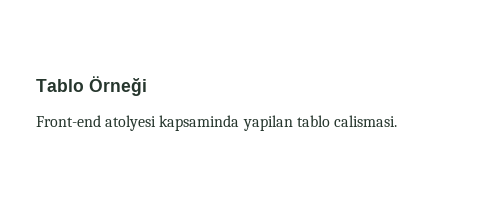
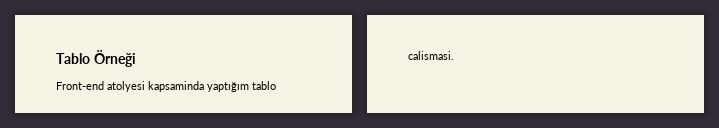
- Front-end atolyesi kapsaminda yapilan tablo calismasi.
+ Front-end atolyesi kapsaminda yaptığım tablo calismasi.

